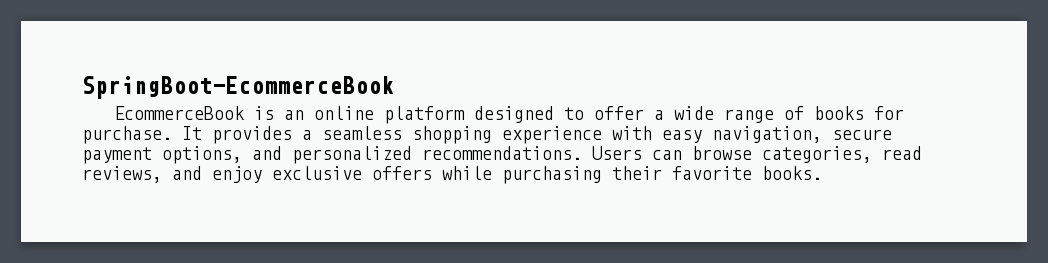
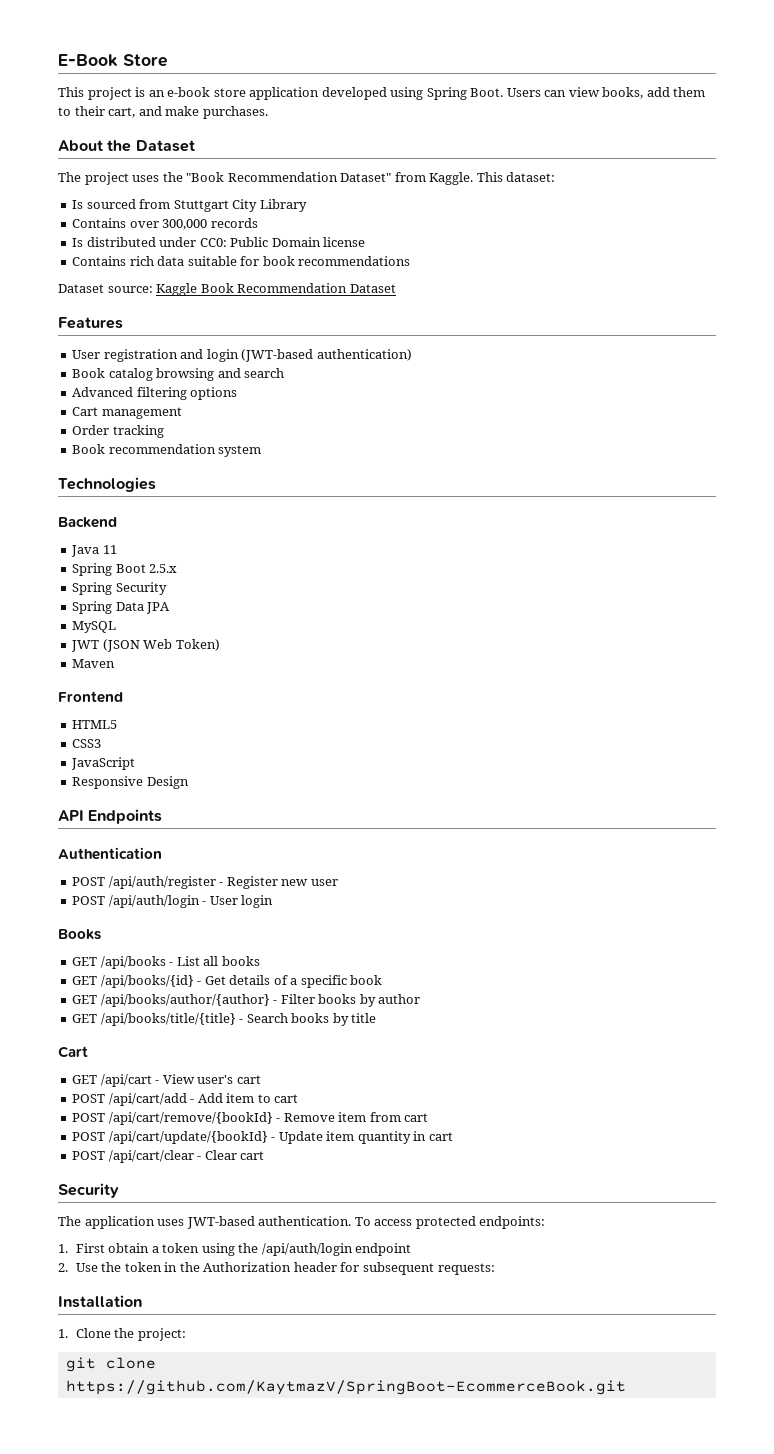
- SpringBoot-EcommerceBook
- EcommerceBook is an online platform designed to offer a wide range of books for purchase. It provides a seamless shopping experience with easy navigation, secure payment options, and personalized recommendations. Users can browse categories, read reviews, and enjoy exclusive offers while purchasing their favorite books.
+ E-Book Store
+ This project is an e-book store application developed using Spring Boot. Users can view books, add them to their cart, and make purchases.
+ About the Dataset
+ The project uses the "Book Recommendation Dataset" from Kaggle. This dataset:
+ Is sourced from Stuttgart City Library
+ Contains over 300,000 records
+ Is distributed under CC0: Public Domain license
+ Contains rich data suitable for book recommendations
+ Dataset source: Kaggle Book Recommendation Dataset
+ Features
+ User registration and login (JWT-based authentication)
+ Book catalog browsing and search
+ Advanced filtering options
+ Cart management
+ Order tracking
+ Book recommendation system
+ Technologies
+ Backend
+ Java 11
+ Spring Boot 2.5.x
+ Spring Security
+ Spring Data JPA
+ MySQL
+ JWT (JSON Web Token)
+ Maven
+ Frontend
+ HTML5
+ CSS3
+ JavaScript
+ Responsive Design
+ API Endpoints
+ Authentication
+ POST /api/auth/register - Register new user
+ POST /api/auth/login - User login
+ Books
+ GET /api/books - List all books
+ GET /api/books/{id} - Get details of a specific book
+ GET /api/books/author/{author} - Filter books by author
+ GET /api/books/title/{title} - Search books by title
+ Cart
+ GET /api/cart - View user's cart
+ POST /api/cart/add - Add item to cart
+ POST /api/cart/remove/{bookId} - Remove item from cart
+ POST /api/cart/update/{bookId} - Update item quantity in cart
+ POST /api/cart/clear - Clear cart
+ Security
+ The application uses JWT-based authentication. To access protected endpoints:
+ 1. First obtain a token using the /api/auth/login endpoint
+ 2. Use the token in the Authorization header for subsequent requests:
+ Installation
+ 1. Clone the project:
+ git clone https://github.com/KaytmazV/SpringBoot-EcommerceBook.git

